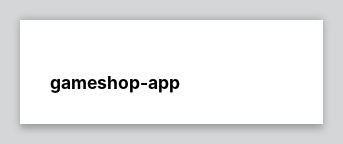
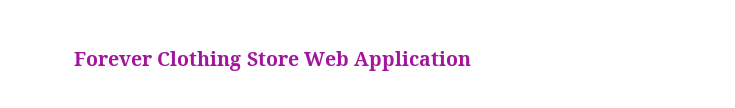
- gameshop-app
+ Forever Clothing Store Web Application

